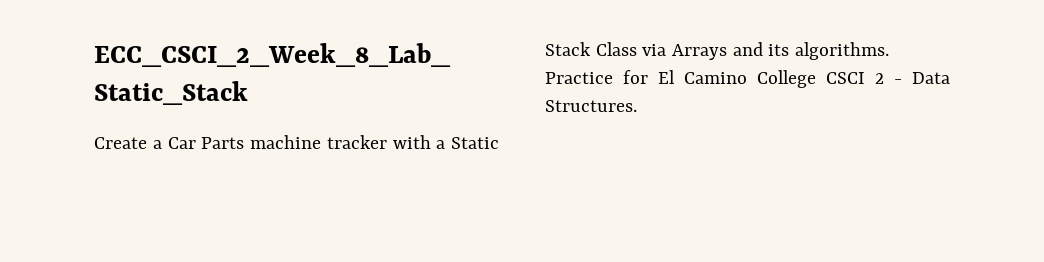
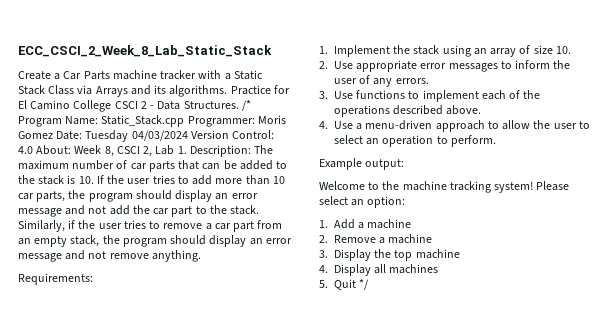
+ /* Program Name: Static_Stack.cpp Programmer: Moris Gomez Date: Tuesday 04/03/2024 Version Control: 4.0 About: Week 8, CSCI 2, Lab 1. Description: The maximum number of car parts that can be added to the stack is 10. If the user tries to add more than 10 car parts, the program should display an error message and not add the car part to the stack. Similarly, if the user tries to remove a car part from an empty stack, the program should display an error message and not remove anything.
+ Requirements:
+ 1. Implement the stack using an array of size 10.
+ 2. Use appropriate error messages to inform the user of any errors.
+ 3. Use functions to implement each of the operations described above.
+ 4. Use a menu-driven approach to allow the user to select an operation to perform.
+ Example output:
+ Welcome to the machine tracking system! Please select an option:
+ 1. Add a machine
+ 2. Remove a machine
+ 3. Display the top machine
+ 4. Display all machines
+ 5. Quit */

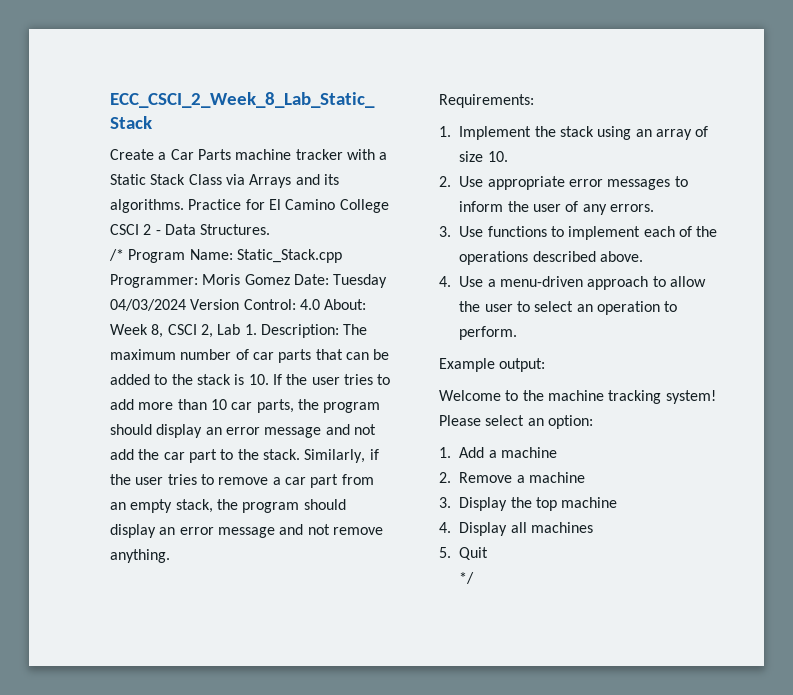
- Practice for El Camino College CSCI 2 - Data Structures. /* Program Name:
+ Practice for El Camino College CSCI 2 - Data Structures.
+ /* Program Name:
- 5. Quit */
+ 5. Quit
+ */

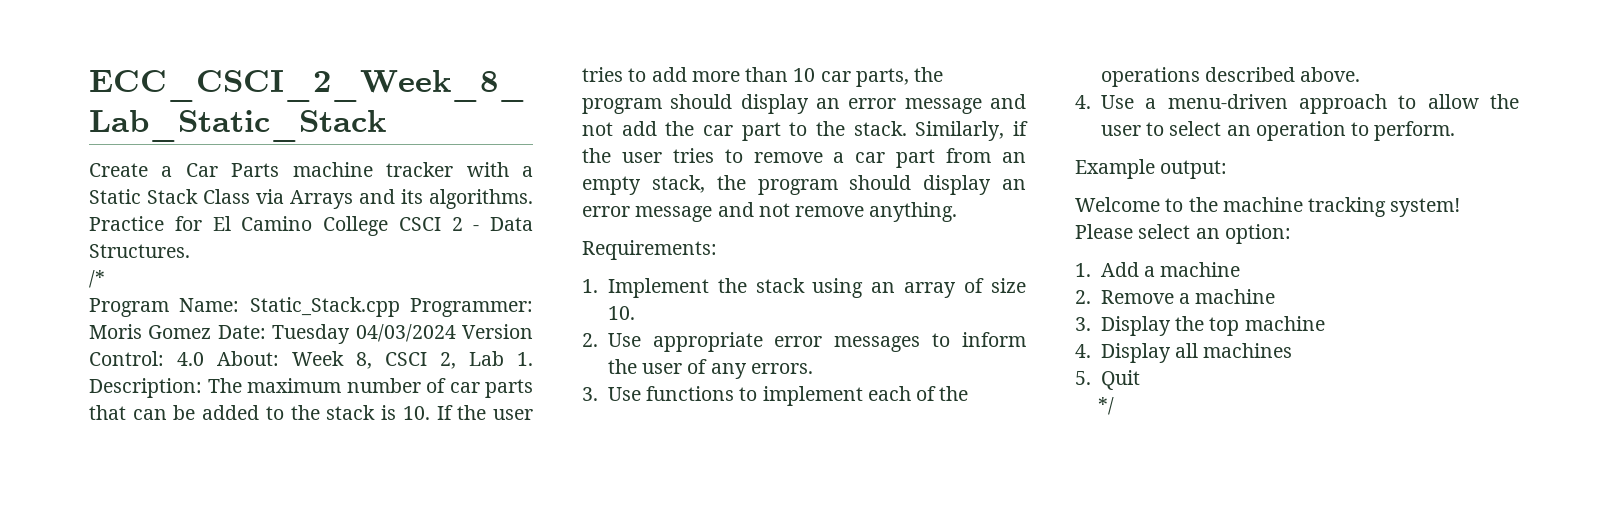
- /* Program Name:
+ /*
+ Program Name:

